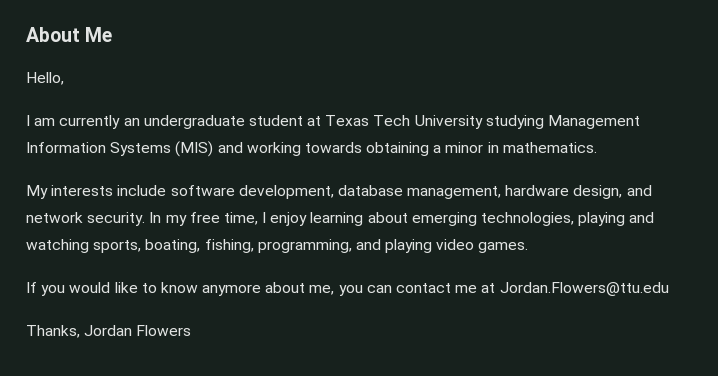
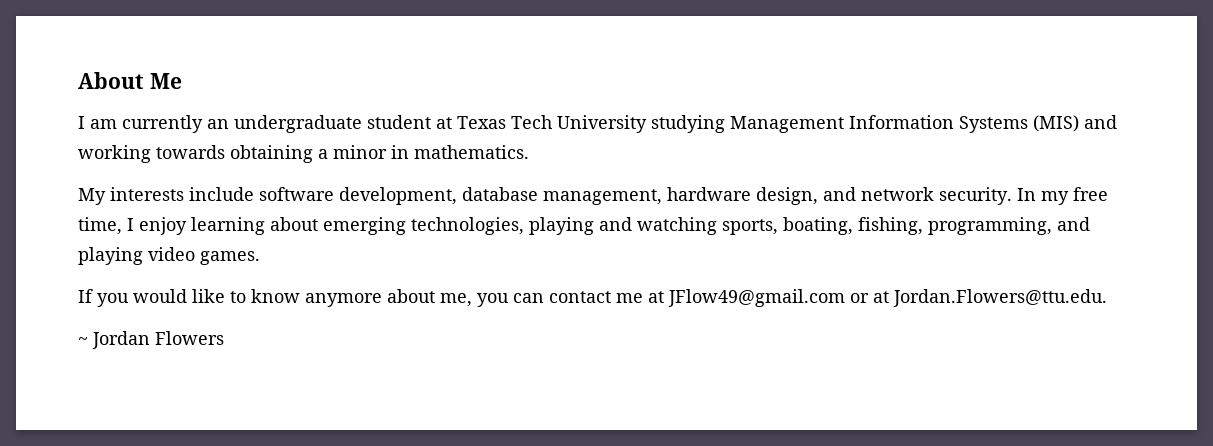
- Hello,
- If you would like to know anymore about me, you can contact me at Jordan.Flowers@ttu.edu
- Thanks, Jordan Flowers
+ If you would like to know anymore about me, you can contact me at JFlow49@gmail.com or at Jordan.Flowers@ttu.edu.
+ ~ Jordan Flowers

